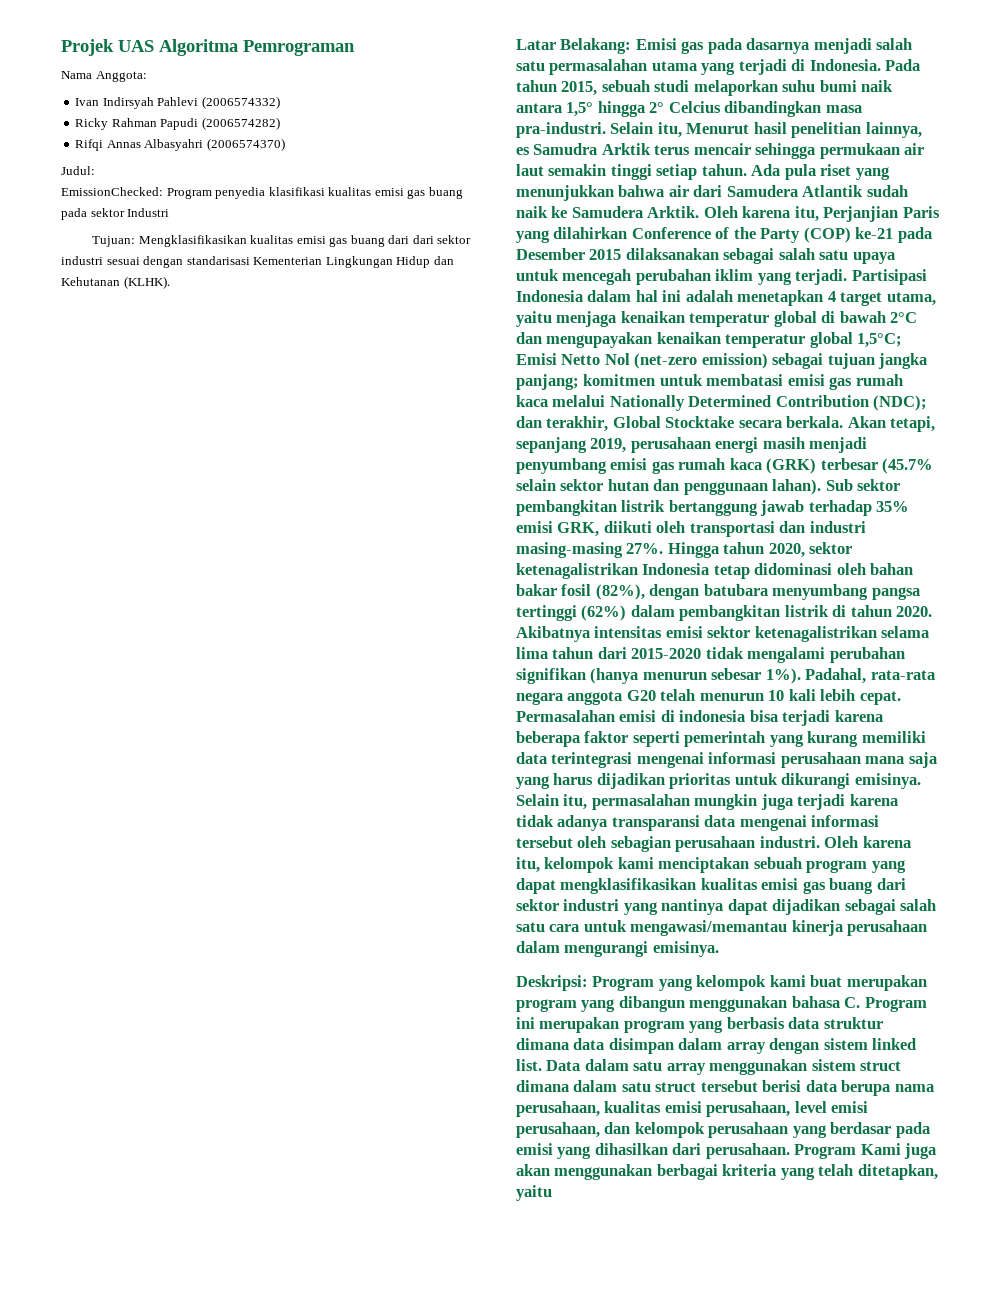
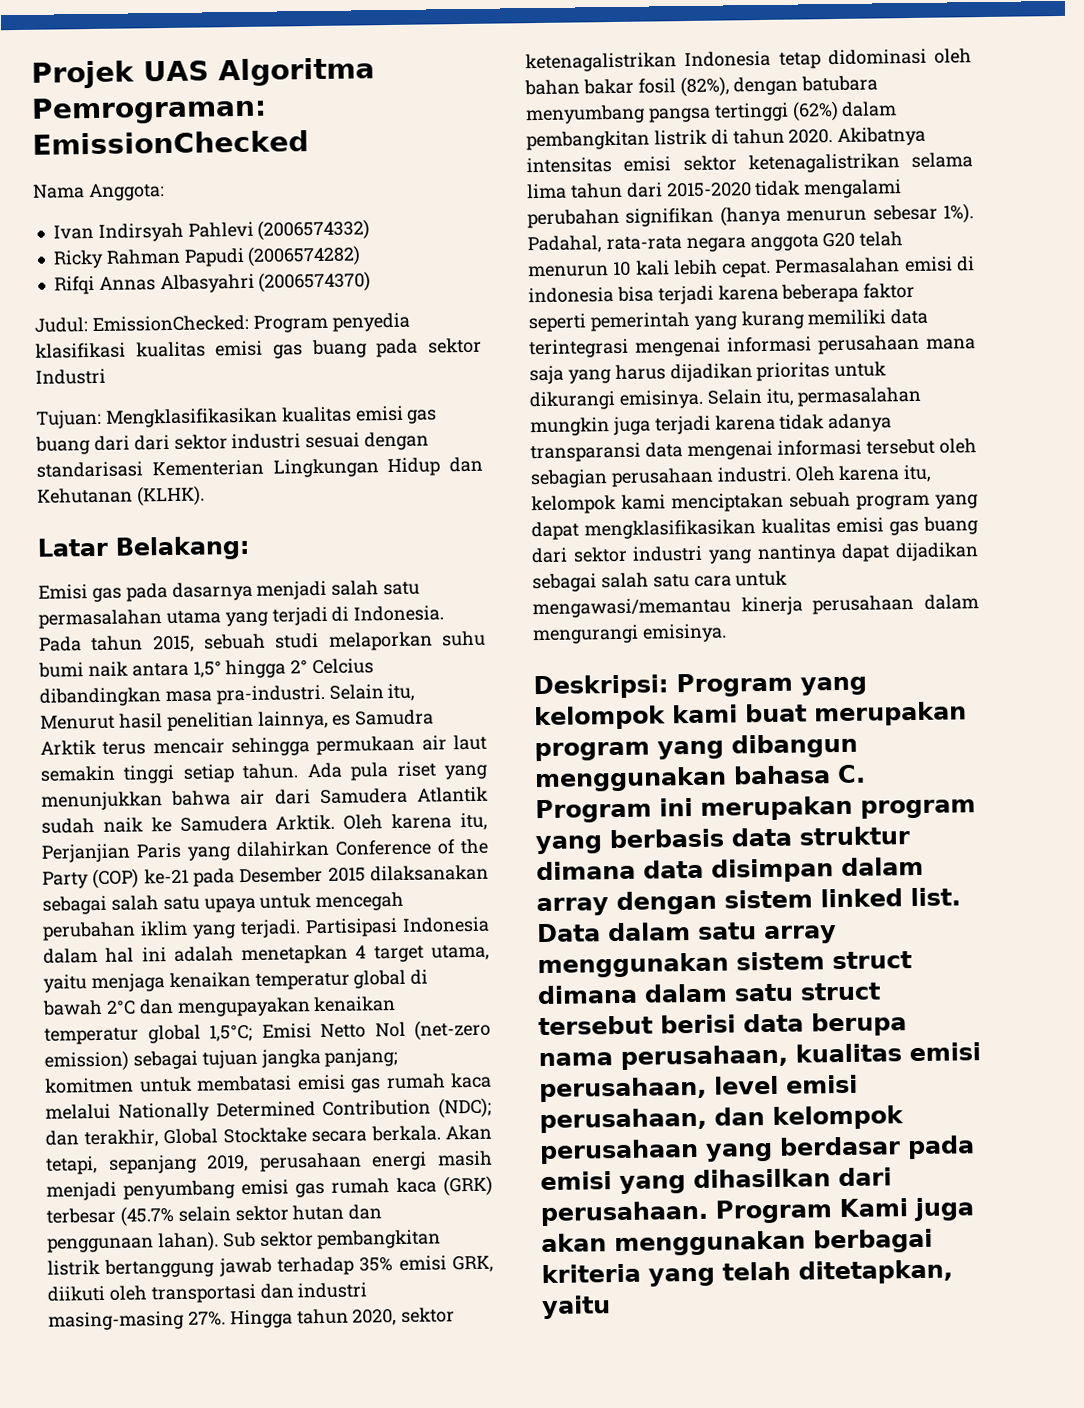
- Projek UAS Algoritma Pemrograman
+ Projek UAS Algoritma Pemrograman: EmissionChecked
- Judul:
- EmissionChecked: Program penyedia klasifikasi kualitas emisi gas buang pada sektor Industri
+ Judul: EmissionChecked: Program penyedia klasifikasi kualitas emisi gas buang pada sektor Industri
- Latar Belakang: Emisi gas pada dasarnya menjadi salah satu permasalahan utama yang terjadi di Indonesia.
+ Latar Belakang:
+ Emisi gas pada dasarnya menjadi salah satu permasalahan utama yang terjadi di Indonesia.

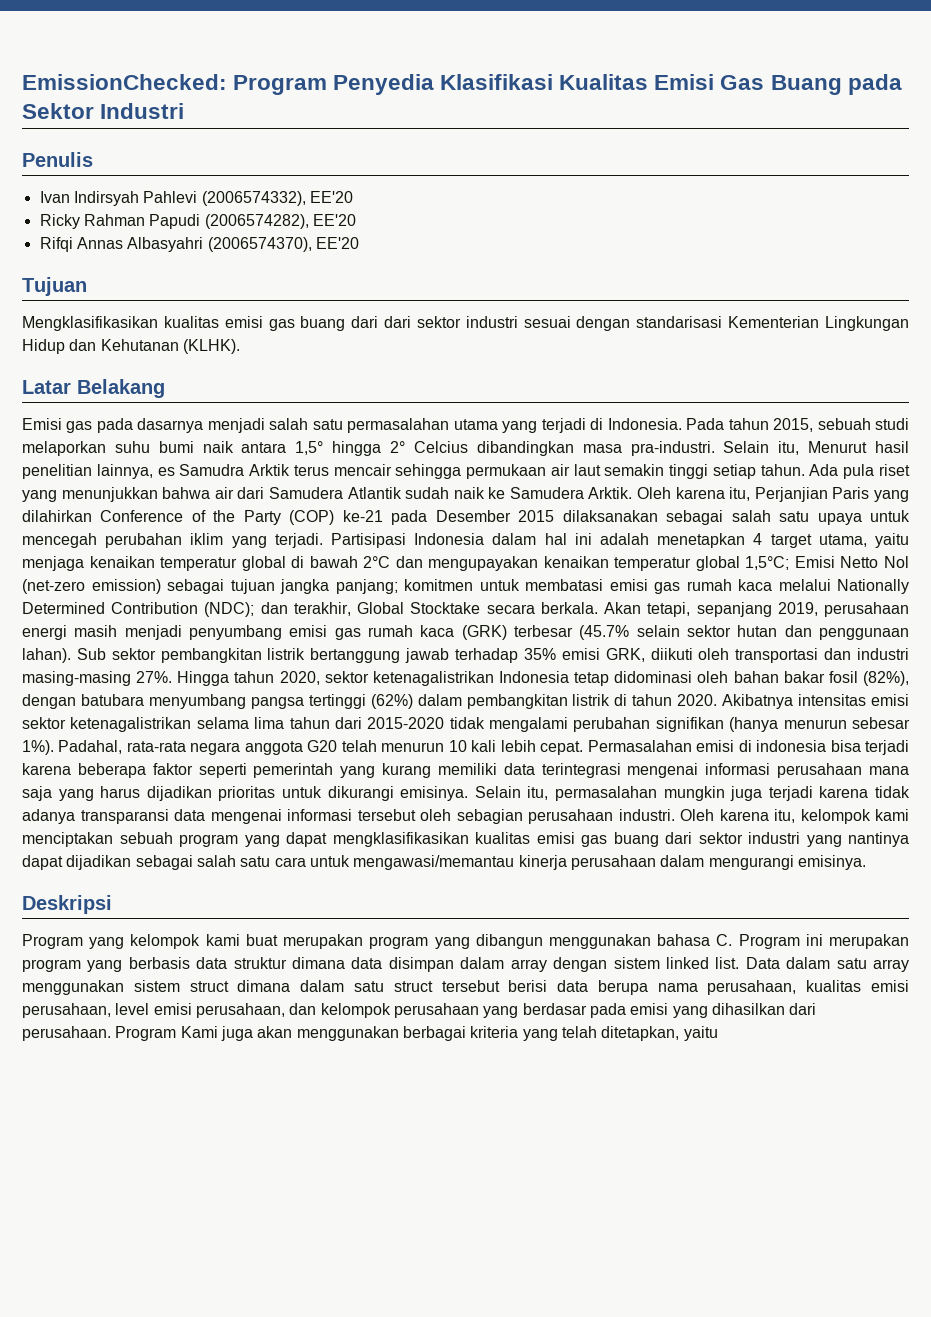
- Projek UAS Algoritma Pemrograman: EmissionChecked
- Nama Anggota:
+ EmissionChecked: Program Penyedia Klasifikasi Kualitas Emisi Gas Buang pada Sektor Industri
+ Penulis
- Ivan Indirsyah Pahlevi (2006574332)
+ Ivan Indirsyah Pahlevi (2006574332), EE'20
- Ricky Rahman Papudi (2006574282)
+ Ricky Rahman Papudi (2006574282), EE'20
- Rifqi Annas Albasyahri (2006574370)
- Judul: EmissionChecked: Program penyedia klasifikasi kualitas emisi gas buang pada sektor Industri
- Tujuan: Mengklasifikasikan kualitas emisi gas buang dari dari sektor industri sesuai dengan standarisasi Kementerian Lingkungan Hidup dan Kehutanan (KLHK).
+ Rifqi Annas Albasyahri (2006574370), EE'20
+ Tujuan
+ Mengklasifikasikan kualitas emisi gas buang dari dari sektor industri sesuai dengan standarisasi Kementerian Lingkungan Hidup dan Kehutanan (KLHK).
- Latar Belakang:
+ Latar Belakang
- Deskripsi: Program yang kelompok kami buat merupakan program yang dibangun menggunakan bahasa C. Program ini merupakan program yang berbasis data struktur dimana data disimpan dalam array dengan sistem linked list.
+ Deskripsi
+ Program yang kelompok kami buat merupakan program yang dibangun menggunakan bahasa C. Program ini merupakan program yang berbasis data struktur dimana data disimpan dalam array dengan sistem linked list.

